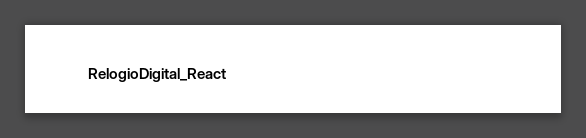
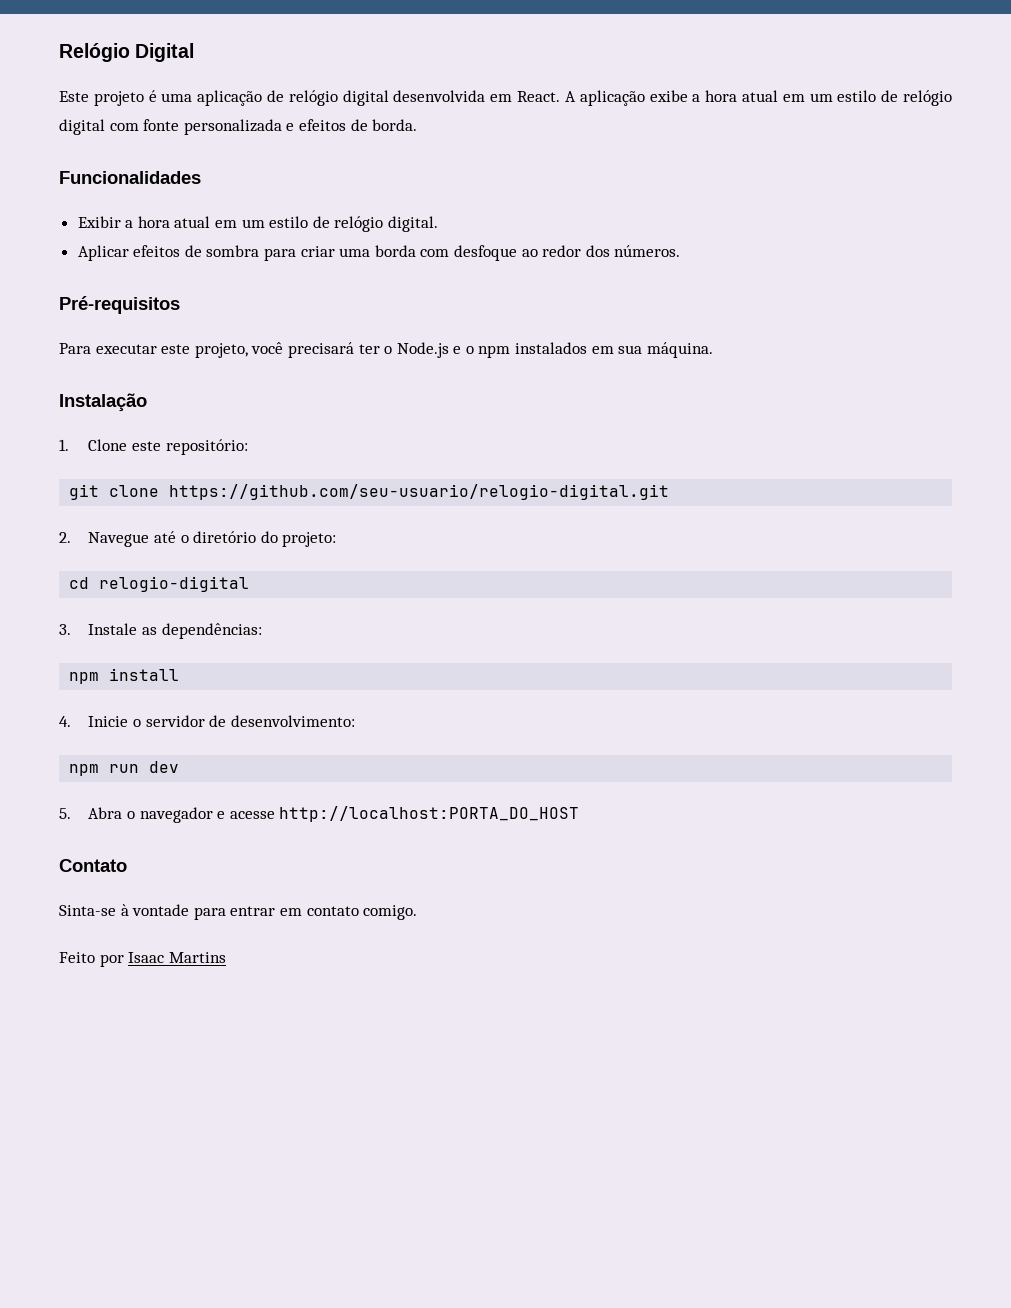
- RelogioDigital_React
+ Relógio Digital
+ Este projeto é uma aplicação de relógio digital desenvolvida em React. A aplicação exibe a hora atual em um estilo de relógio digital com fonte personalizada e efeitos de borda.
+ Funcionalidades
+ Exibir a hora atual em um estilo de relógio digital.
+ Aplicar efeitos de sombra para criar uma borda com desfoque ao redor dos números.
+ Pré-requisitos
+ Para executar este projeto, você precisará ter o Node.js e o npm instalados em sua máquina.
+ Instalação
+ 1. Clone este repositório:
+ git clone https://github.com/seu-usuario/relogio-digital.git
+ 2. Navegue até o diretório do projeto:
+ cd relogio-digital
+ 3. Instale as dependências:
+ npm install
+ 4. Inicie o servidor de desenvolvimento:
+ npm run dev
+ 5. Abra o navegador e acesse http://localhost:PORTA_DO_HOST
+ Contato
+ Sinta-se à vontade para entrar em contato comigo.
+ Feito por Isaac Martins

